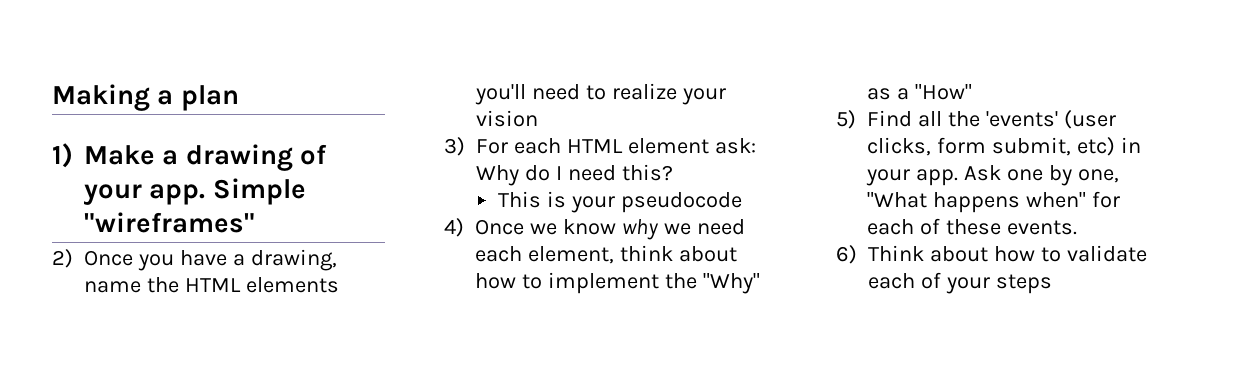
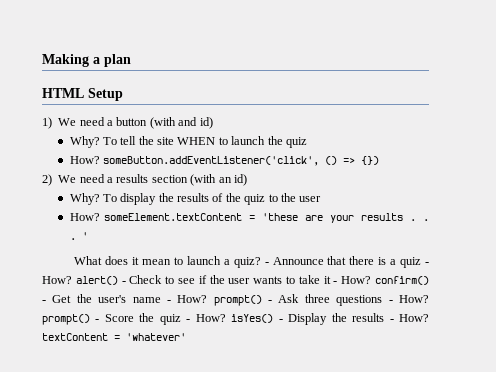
- 1) Make a drawing of your app. Simple "wireframes"
- 2) Once you have a drawing, name the HTML elements you'll need to realize your vision
- 3) For each HTML element ask: Why do I need this?
- This is your pseudocode
- 4) Once we know why we need each element, think about how to implement the "Why" as a "How"
- 5) Find all the 'events' (user clicks, form submit, etc) in your app. Ask one by one, "What happens when" for each of these events.
- 6) Think about how to validate each of your steps
+ HTML Setup
+ 1) We need a button (with and id)
+ Why? To tell the site WHEN to launch the quiz
+ How? someButton.addEventListener('click', () => {})
+ 2) We need a results section (with an id)
+ Why? To display the results of the quiz to the user
+ How? someElement.textContent = 'these are your results . . . '
+ What does it mean to launch a quiz? - Announce that there is a quiz - How? alert() - Check to see if the user wants to take it - How? confirm() - Get the user's name - How? prompt() - Ask three questions - How? prompt() - Score the quiz - How? isYes() - Display the results - How? textContent = 'whatever'

